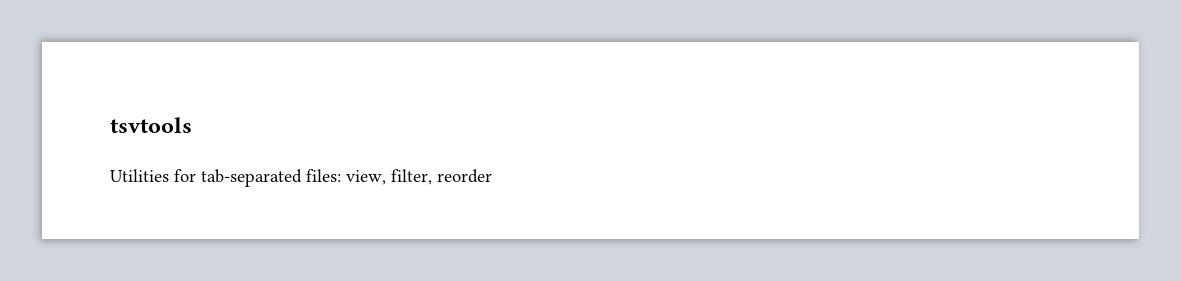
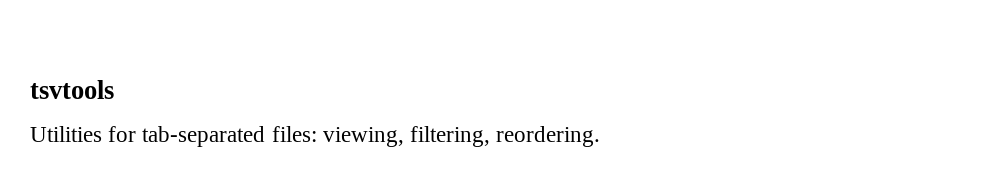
- Utilities for tab-separated files: view, filter, reorder
+ Utilities for tab-separated files: viewing, filtering, reordering.

